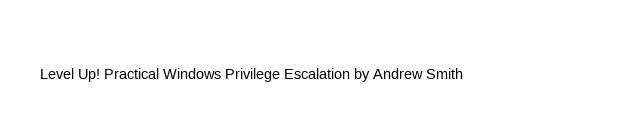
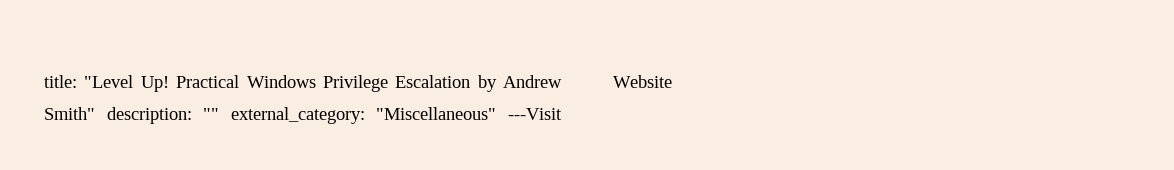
- Level Up!
+ title: "Level Up!
- Practical Windows Privilege Escalation by Andrew Smith
+ Practical Windows Privilege Escalation by Andrew Smith" description: "" external_category: "Miscellaneous" ---Visit Website

